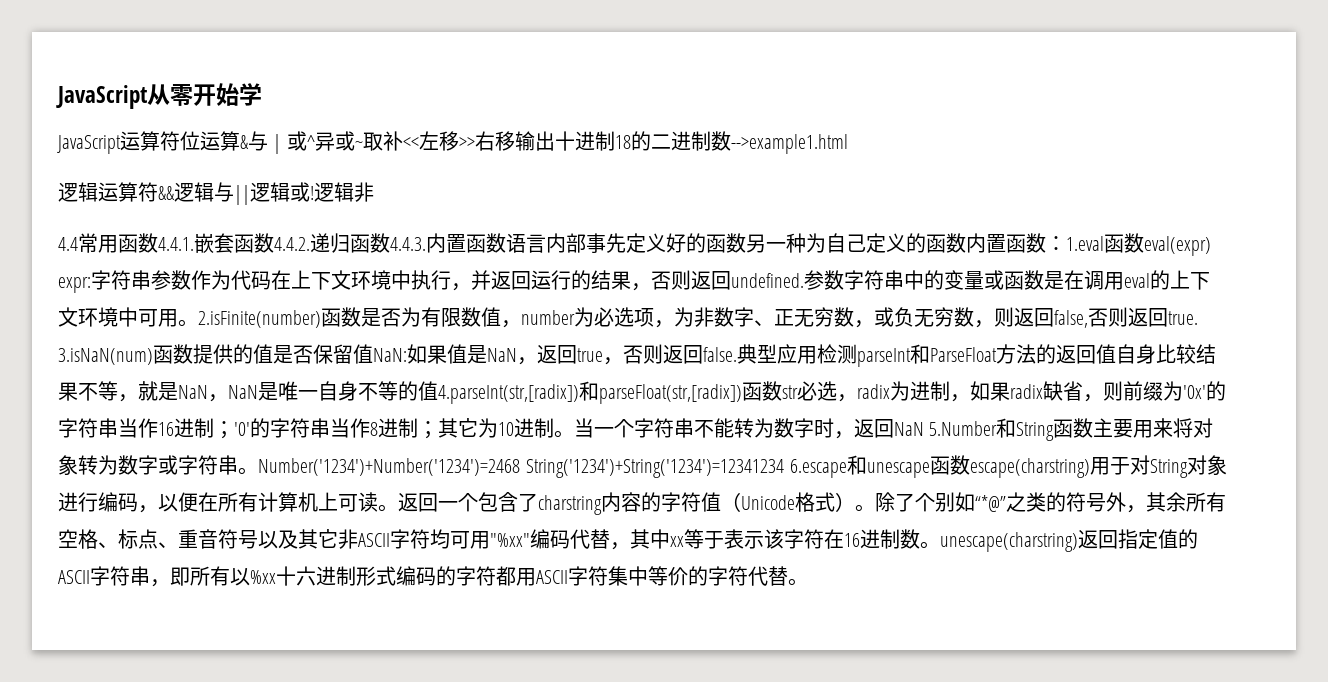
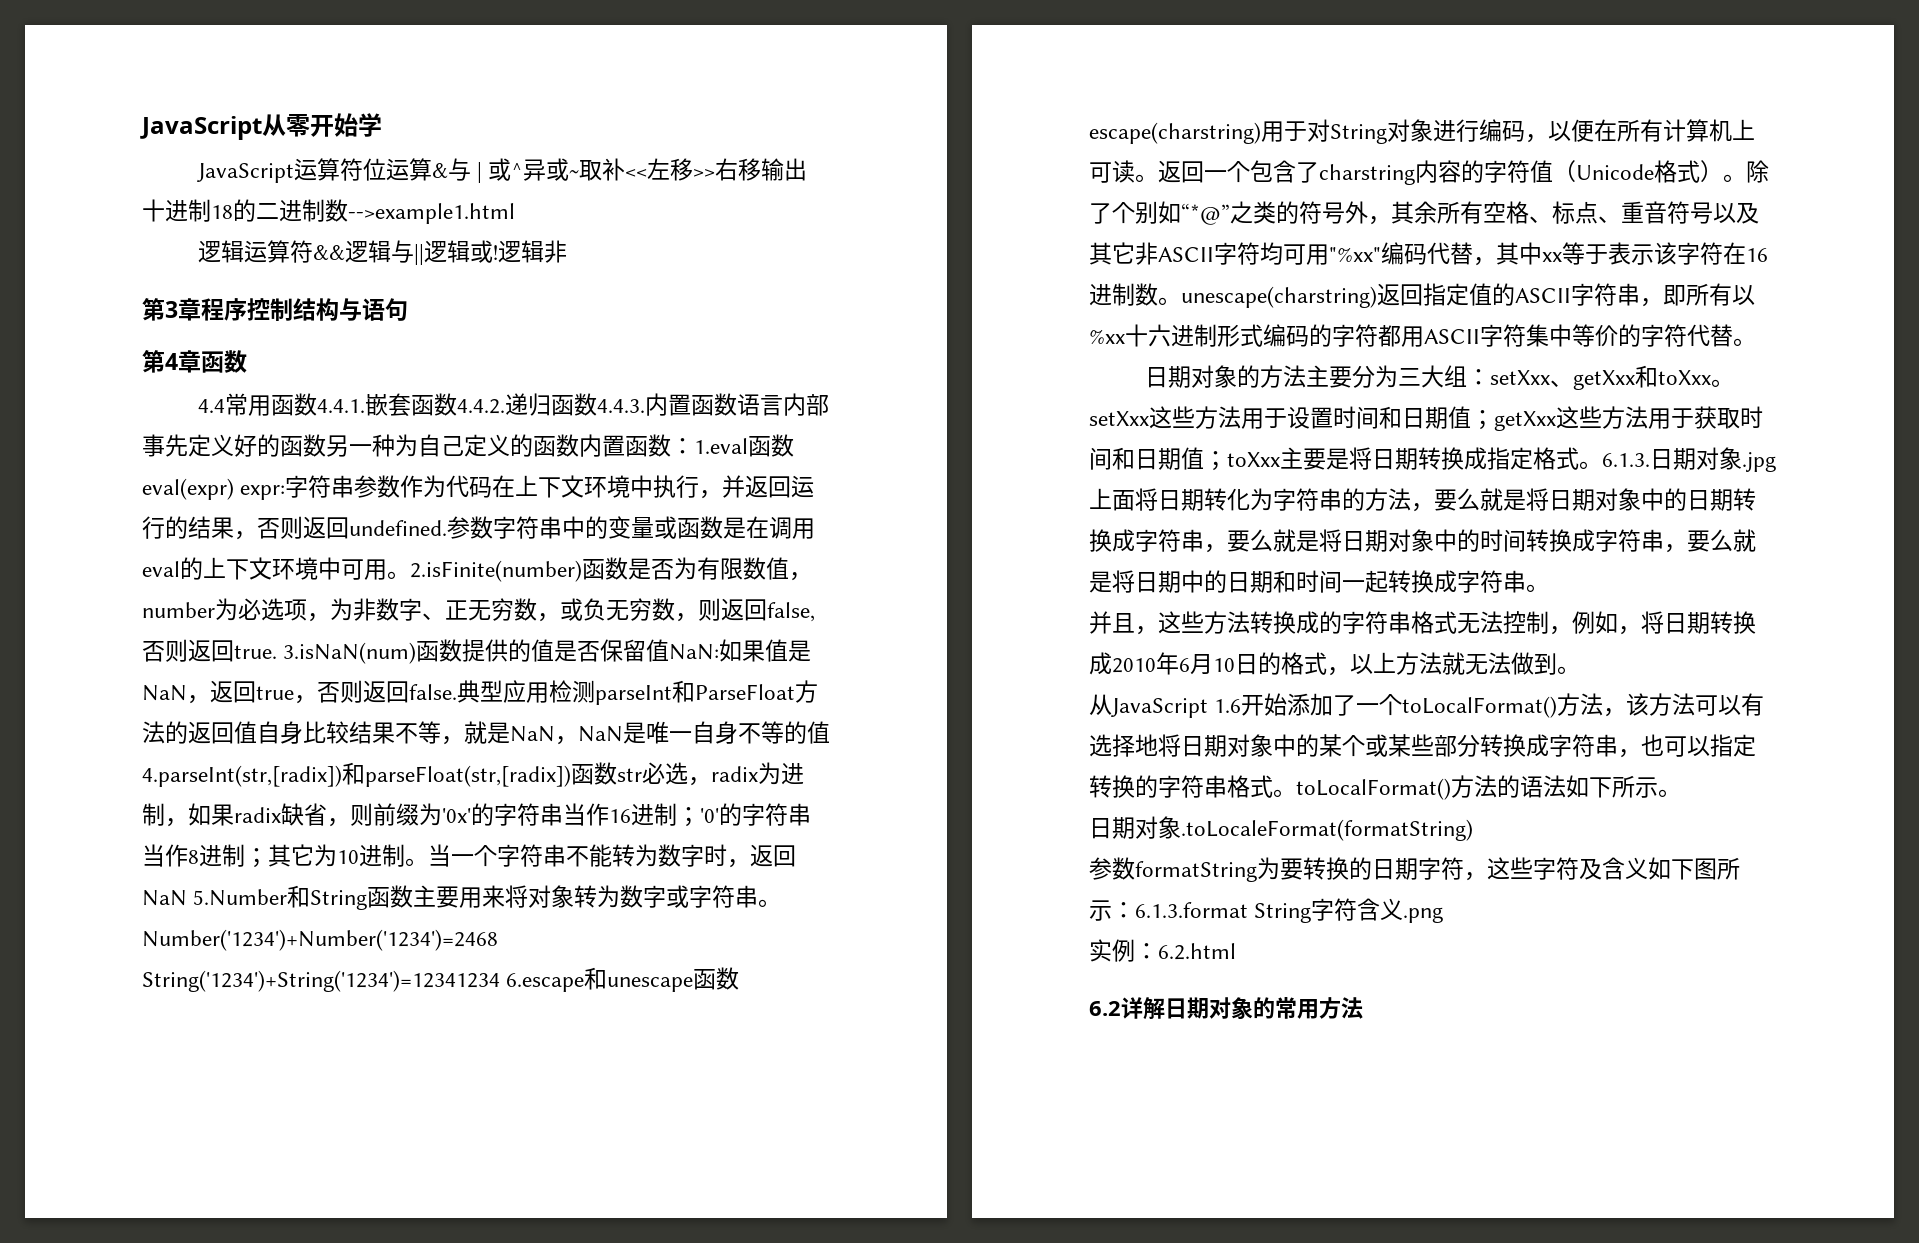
+ 第3章程序控制结构与语句
+ 第4章函数
+ 日期对象的方法主要分为三大组：setXxx、getXxx和toXxx。setXxx这些方法用于设置时间和日期值；getXxx这些方法用于获取时间和日期值；toXxx主要是将日期转换成指定格式。6.1.3.日期对象.jpg上面将日期转化为字符串的方法，要么就是将日期对象中的日期转换成字符串，要么就是将日期对象中的时间转换成字符串，要么就是将日期中的日期和时间一起转换成字符串。
+ 并且，这些方法转换成的字符串格式无法控制，例如，将日期转换成2010年6月10日的格式，以上方法就无法做到。
+ 从JavaScript 1.6开始添加了一个toLocalFormat()方法，该方法可以有选择地将日期对象中的某个或某些部分转换成字符串，也可以指定转换的字符串格式。toLocalFormat()方法的语法如下所示。
+ 日期对象.toLocaleFormat(formatString)
+ 参数formatString为要转换的日期字符，这些字符及含义如下图所示：6.1.3.format String字符含义.png
+ 实例：6.2.html
+ 6.2详解日期对象的常用方法

